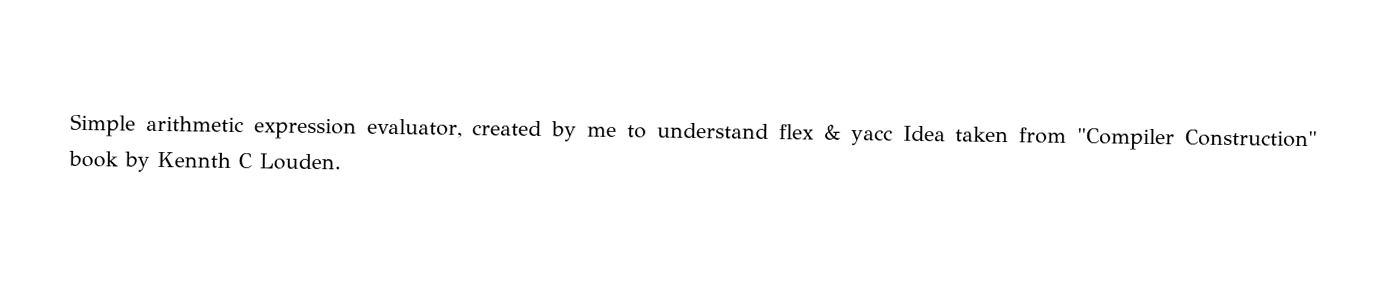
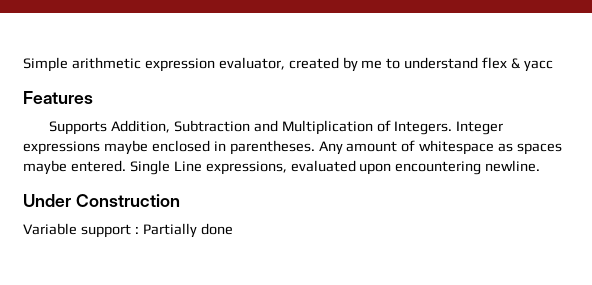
- Simple arithmetic expression evaluator, created by me to understand flex & yacc Idea taken from "Compiler Construction" book by Kennth C Louden.
+ Simple arithmetic expression evaluator, created by me to understand flex & yacc
+ Features
+ Supports Addition, Subtraction and Multiplication of Integers. Integer expressions maybe enclosed in parentheses. Any amount of whitespace as spaces maybe entered. Single Line expressions, evaluated upon encountering newline.
+ Under Construction
+ Variable support : Partially done

